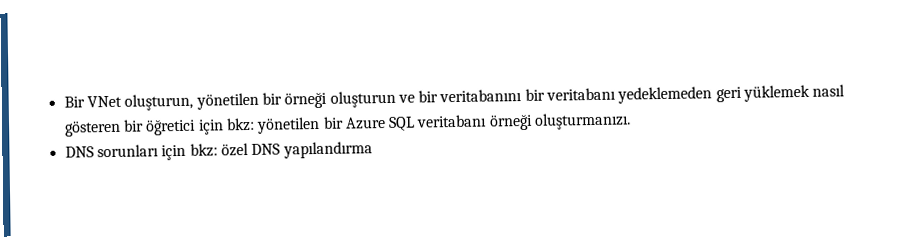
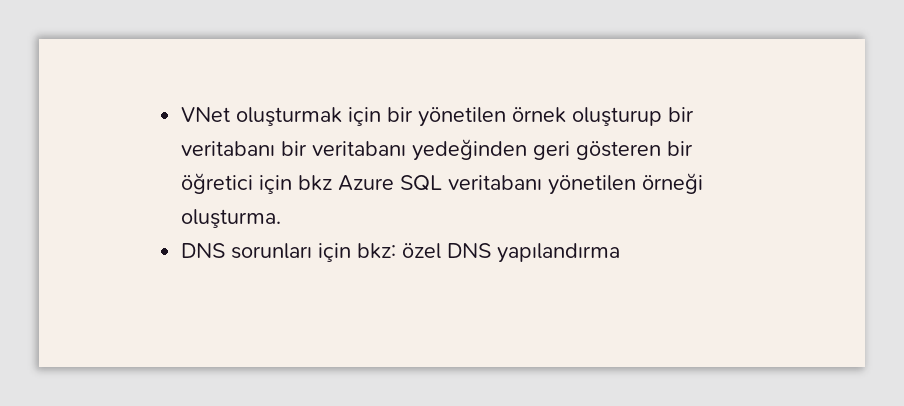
- Bir VNet oluşturun, yönetilen bir örneği oluşturun ve bir veritabanını bir veritabanı yedeklemeden geri yüklemek nasıl gösteren bir öğretici için bkz: yönetilen bir Azure SQL veritabanı örneği oluşturmanızı.
+ VNet oluşturmak için bir yönetilen örnek oluşturup bir veritabanı bir veritabanı yedeğinden geri gösteren bir öğretici için bkz Azure SQL veritabanı yönetilen örneği oluşturma.

